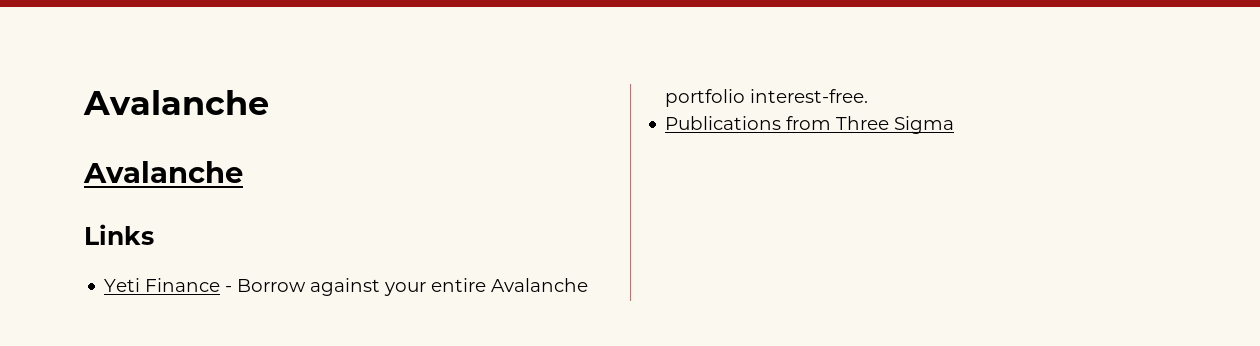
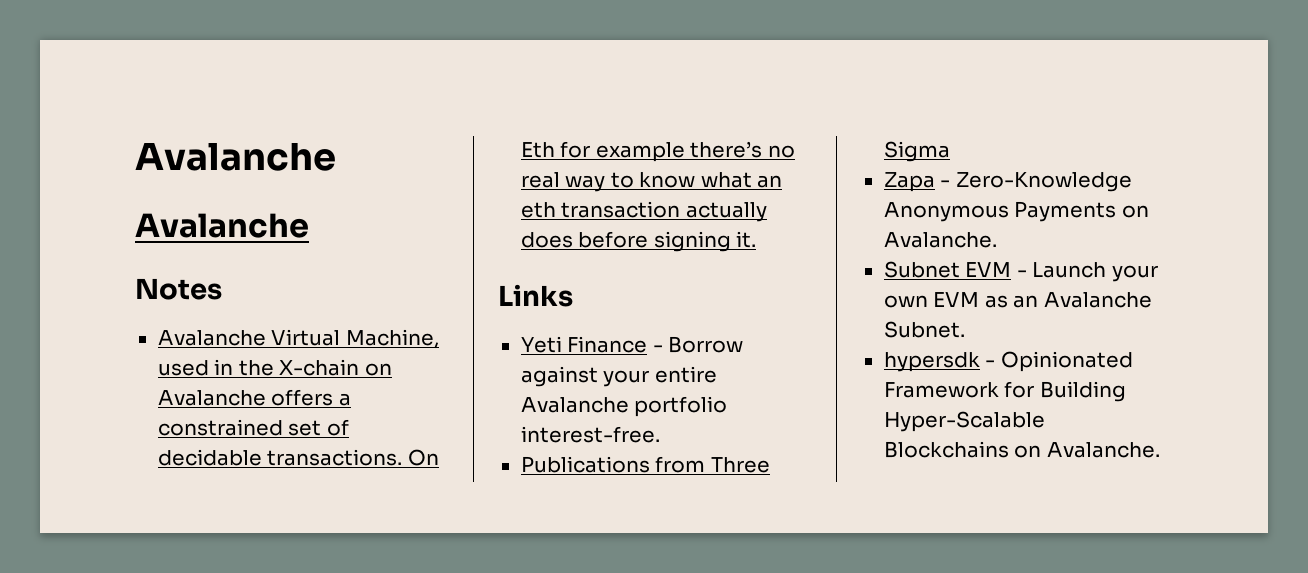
+ Notes
+ Avalanche Virtual Machine, used in the X-chain on Avalanche offers a constrained set of decidable transactions. On Eth for example there’s no real way to know what an eth transaction actually does before signing it.
+ Zapa - Zero-Knowledge Anonymous Payments on Avalanche.
+ Subnet EVM - Launch your own EVM as an Avalanche Subnet.
+ hypersdk - Opinionated Framework for Building Hyper-Scalable Blockchains on Avalanche.

